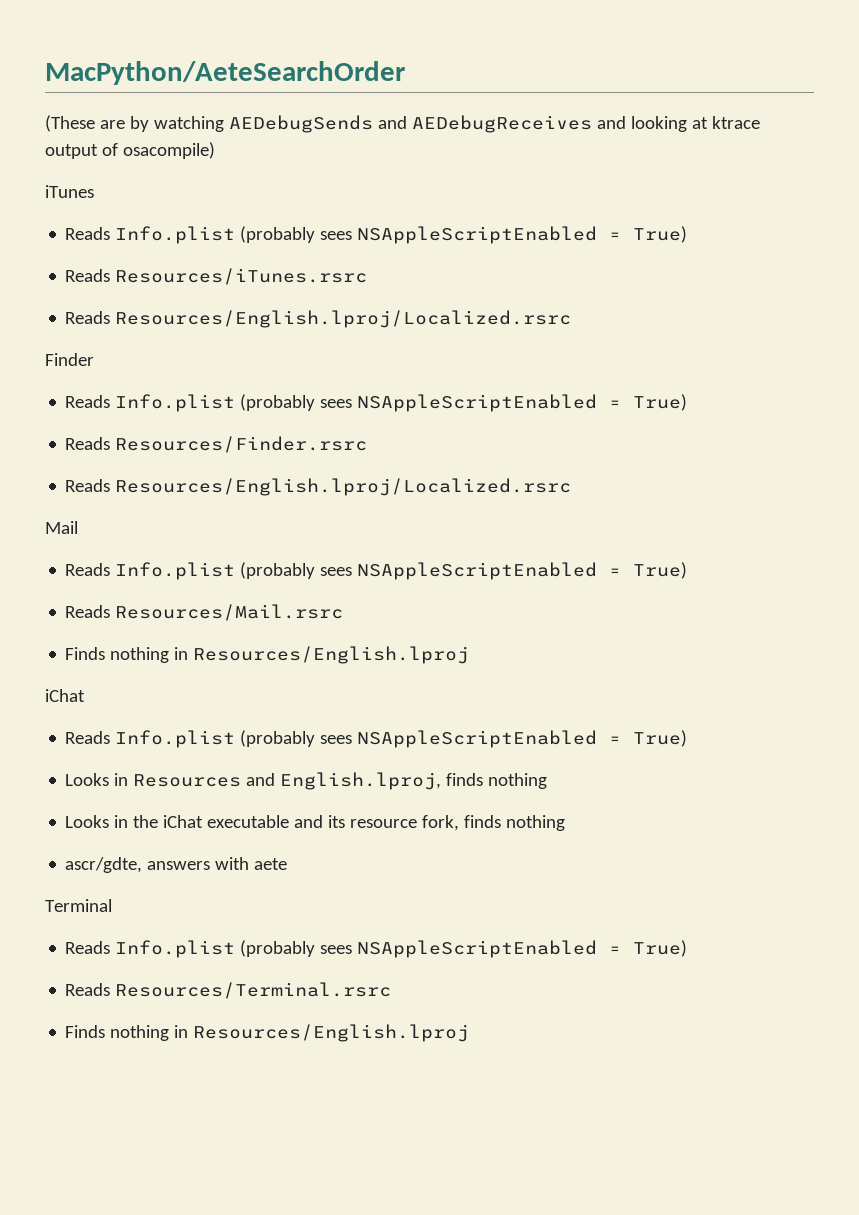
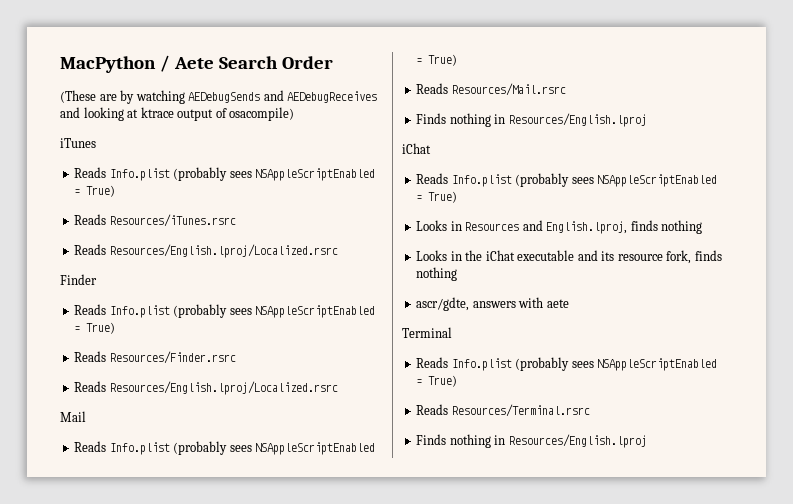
- MacPython/AeteSearchOrder
+ MacPython / Aete Search Order

